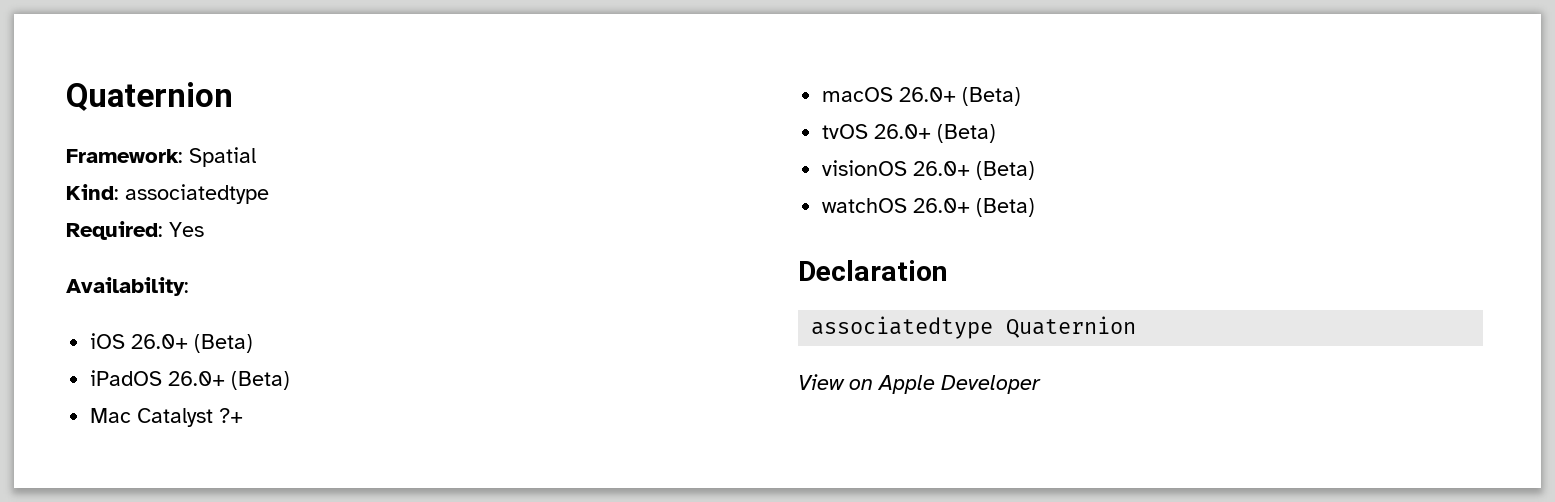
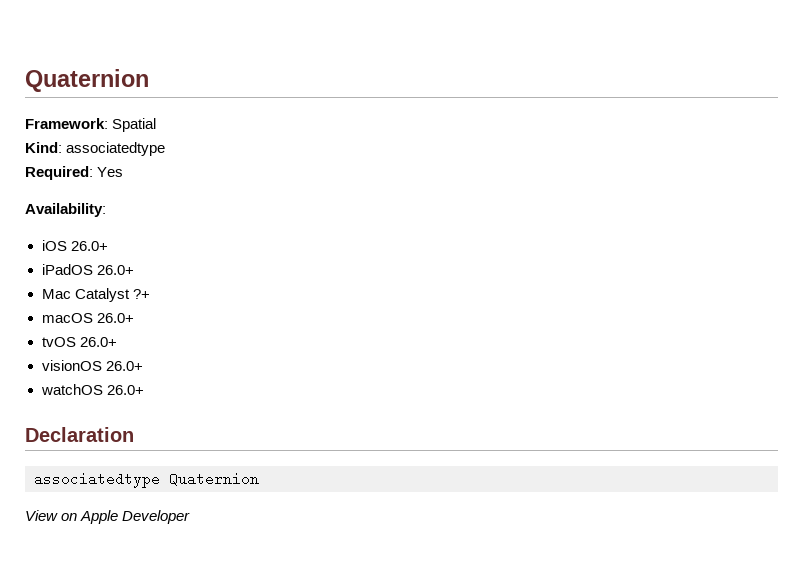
- iOS 26.0+ (Beta)
+ iOS 26.0+
- iPadOS 26.0+ (Beta)
+ iPadOS 26.0+
- macOS 26.0+ (Beta)
+ macOS 26.0+
- tvOS 26.0+ (Beta)
+ tvOS 26.0+
- visionOS 26.0+ (Beta)
+ visionOS 26.0+
- watchOS 26.0+ (Beta)
+ watchOS 26.0+

